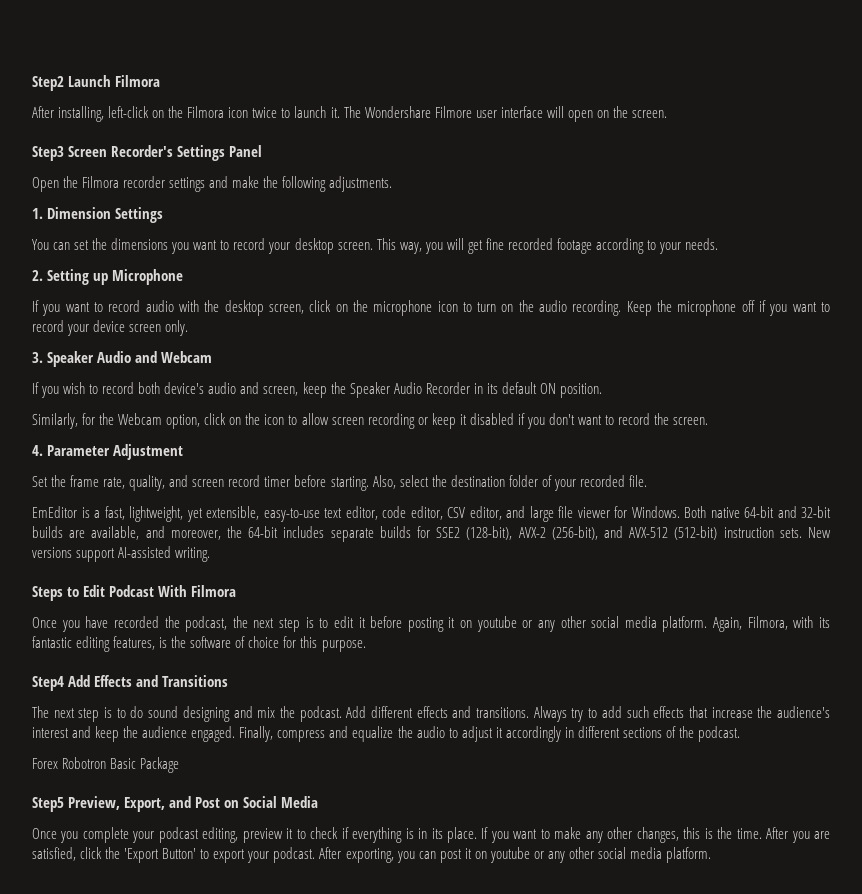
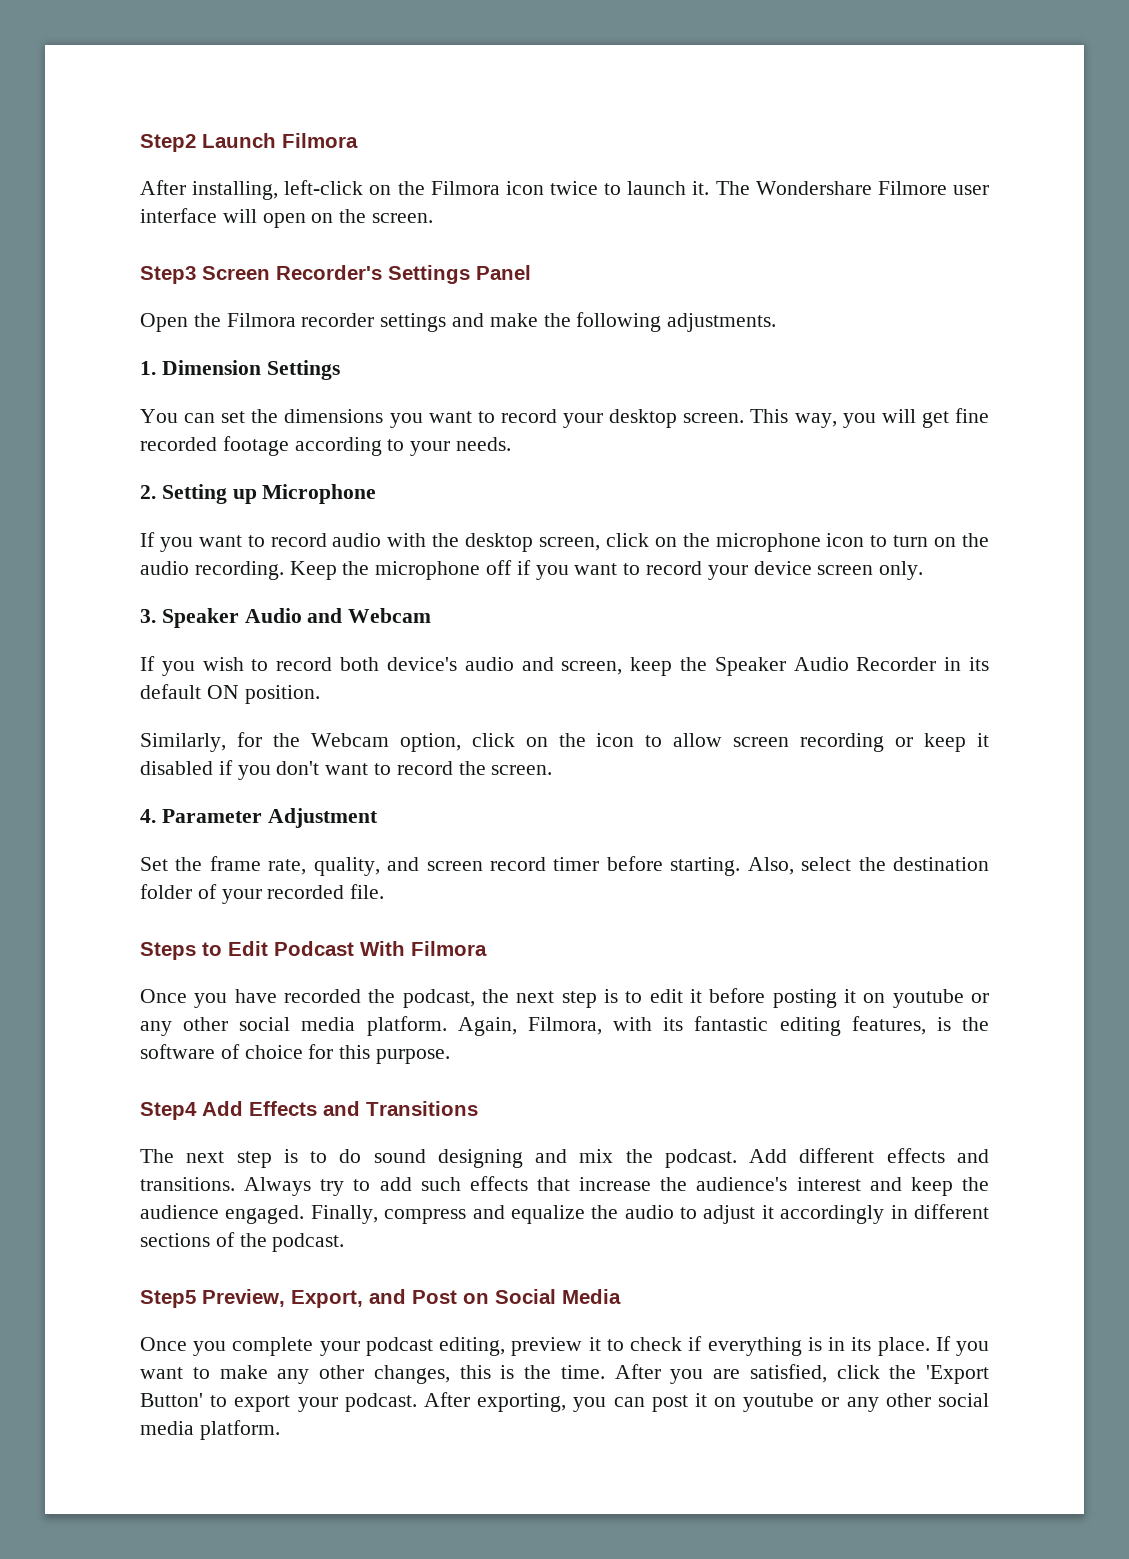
- EmEditor is a fast, lightweight, yet extensible, easy-to-use text editor, code editor, CSV editor, and large file viewer for Windows. Both native 64-bit and 32-bit builds are available, and moreover, the 64-bit includes separate builds for SSE2 (128-bit), AVX-2 (256-bit), and AVX-512 (512-bit) instruction sets. New versions support AI-assisted writing.
- Forex Robotron Basic Package

